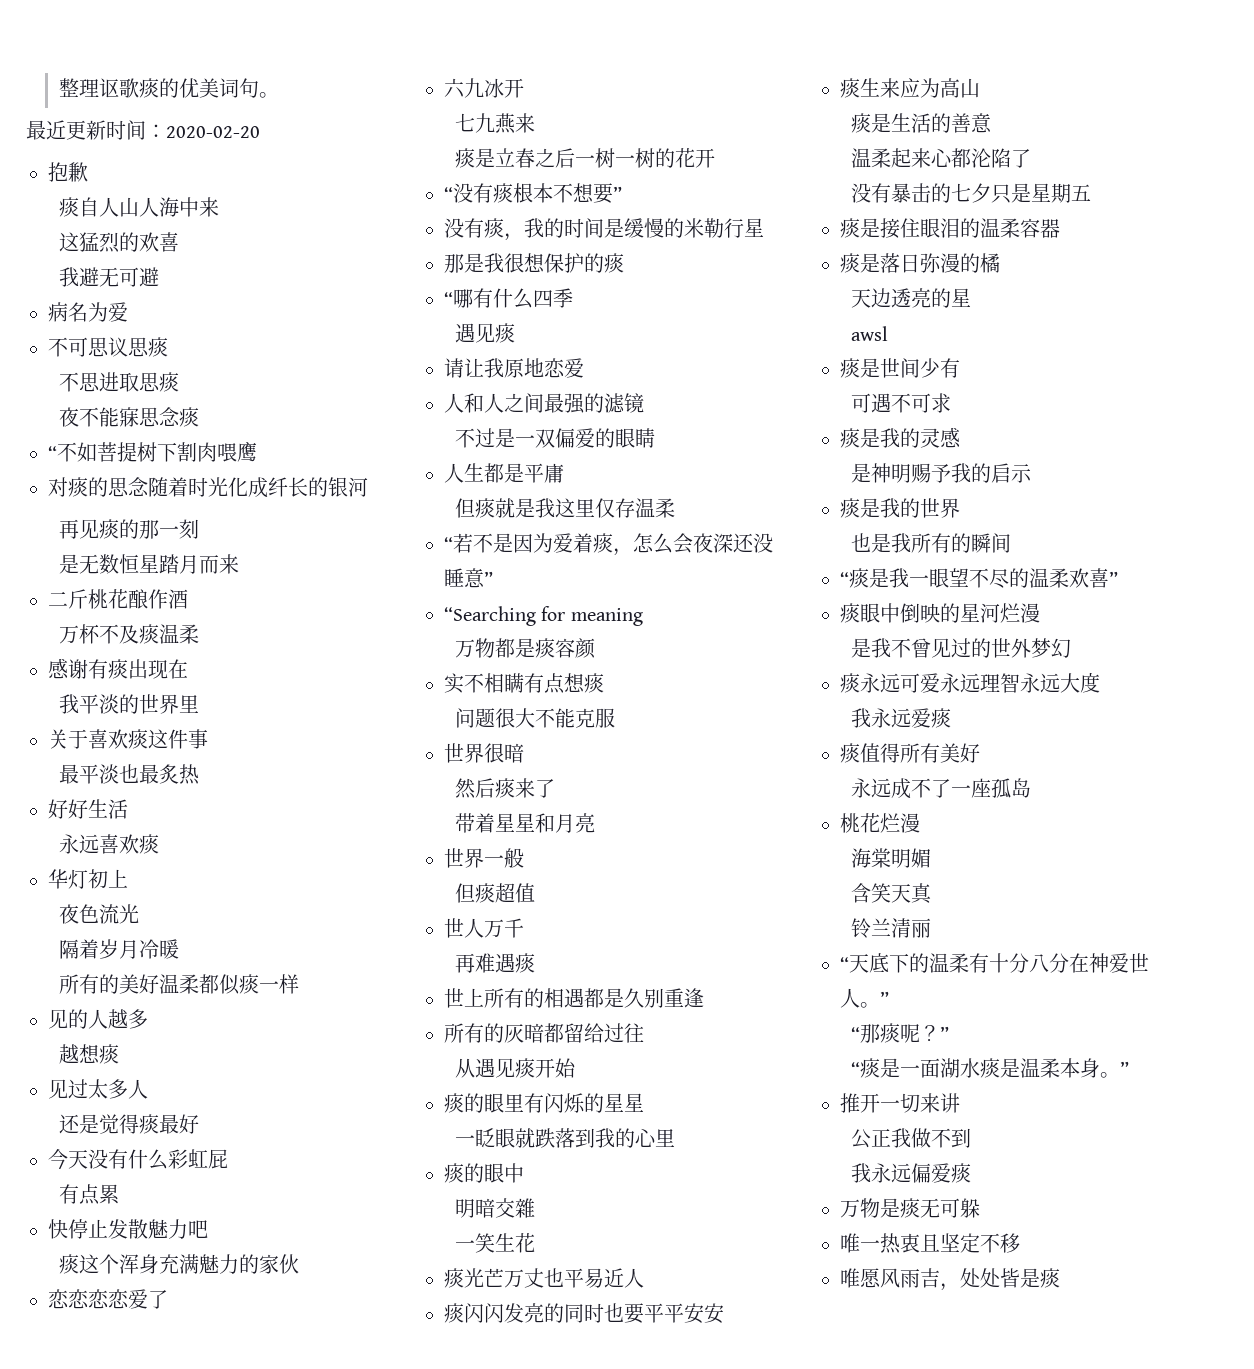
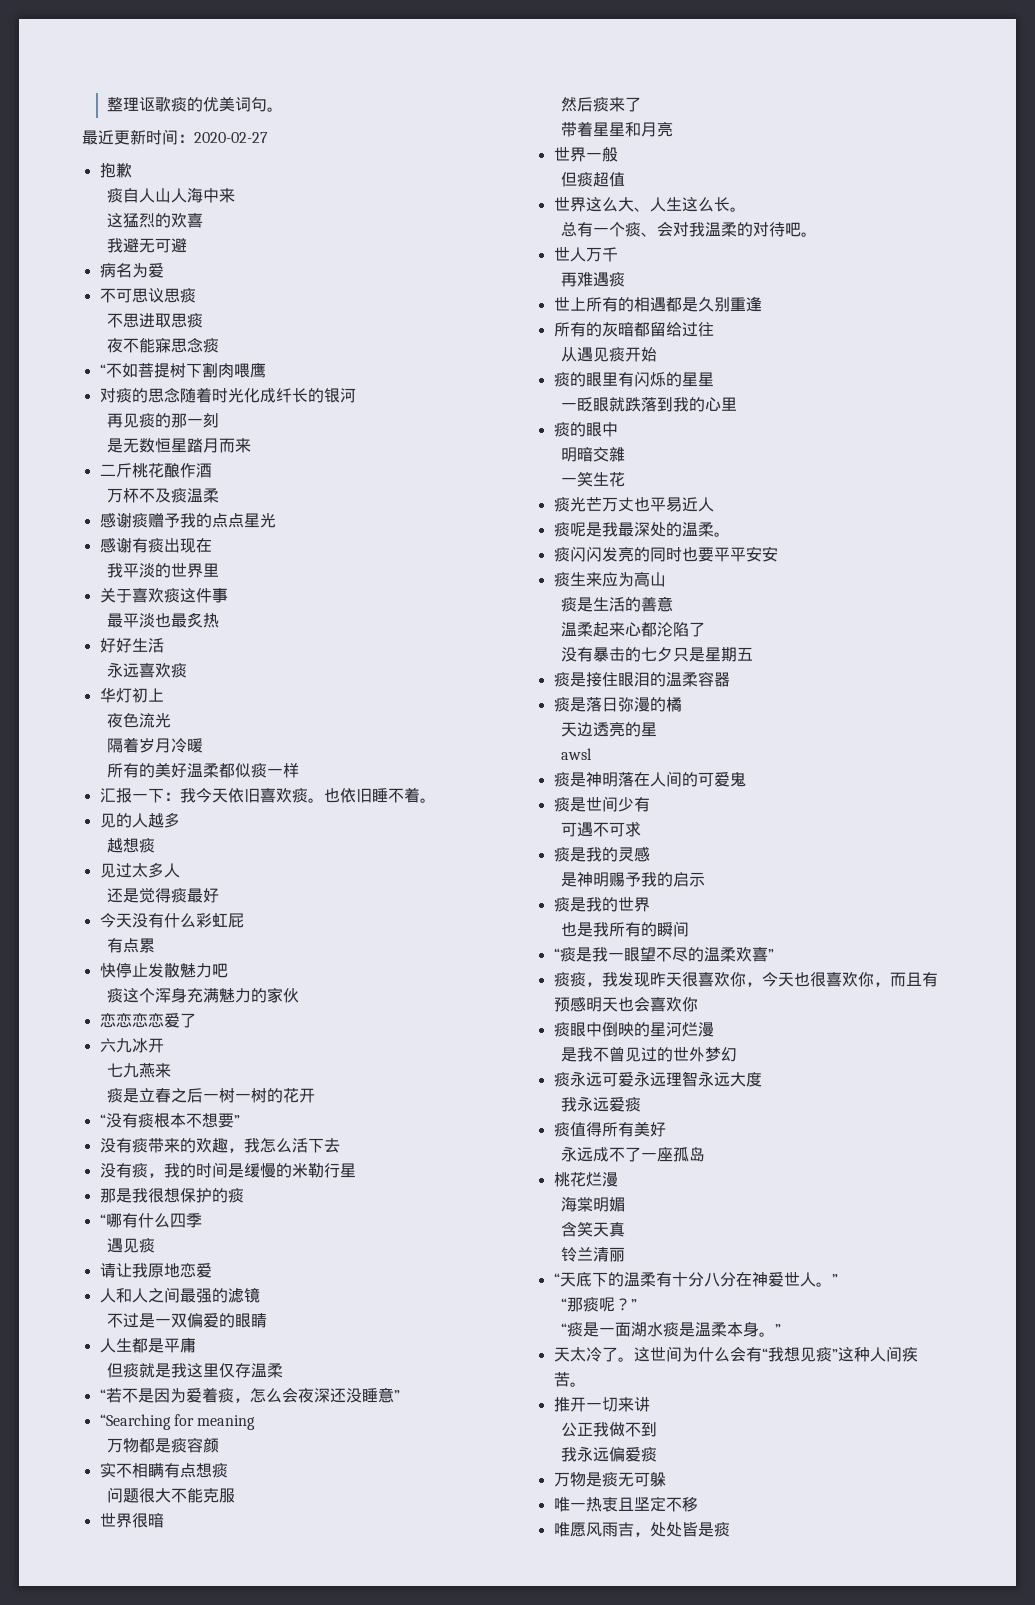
- 最近更新时间：2020-02-20
+ 最近更新时间：2020-02-27
+ 感谢痰赠予我的点点星光
+ 汇报一下：我今天依旧喜欢痰。也依旧睡不着。
+ 没有痰带来的欢趣，我怎么活下去
+ 世界这么大、人生这么长。
+ 总有一个痰、会对我温柔的对待吧。
+ 痰呢是我最深处的温柔。
+ 痰是神明落在人间的可爱鬼
+ 痰痰，我发现昨天很喜欢你，今天也很喜欢你，而且有预感明天也会喜欢你
+ 天太冷了。这世间为什么会有“我想见痰”这种人间疾苦。

